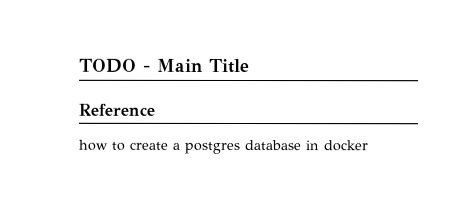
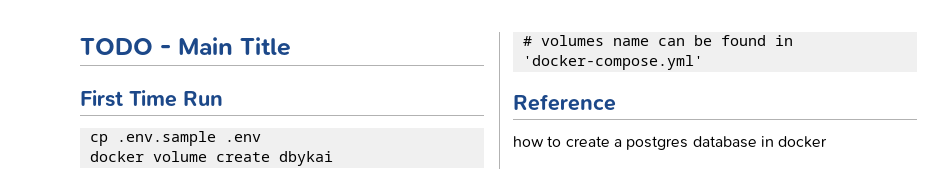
+ First Time Run
+ cp .env.sample .env
+ docker volume create dbykai
+ # volumes name can be found in 'docker-compose.yml'

